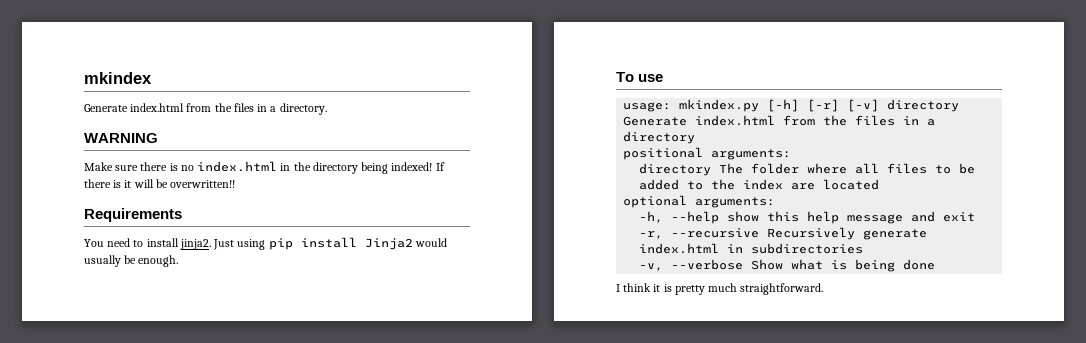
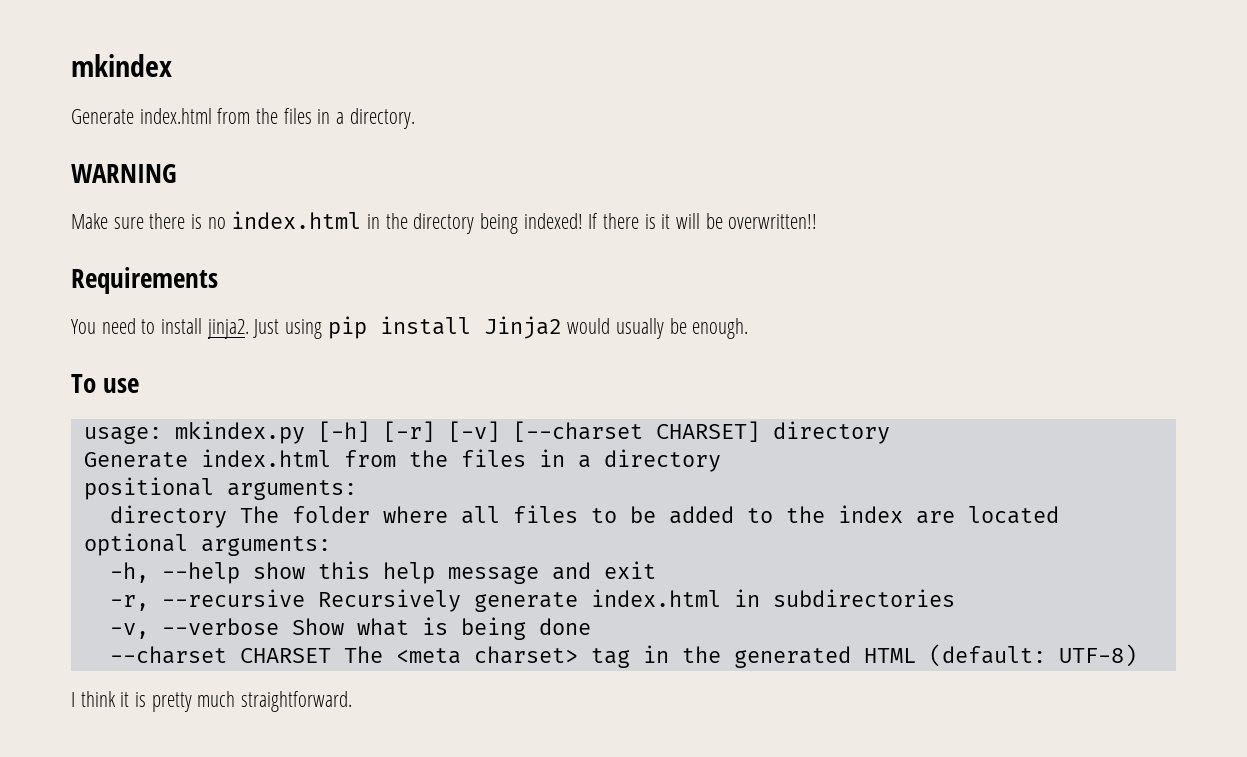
- usage: mkindex.py [-h] [-r] [-v] directory
+ usage: mkindex.py [-h] [-r] [-v] [--charset CHARSET] directory
+ --charset CHARSET The <meta charset> tag in the generated HTML (default: UTF-8)

